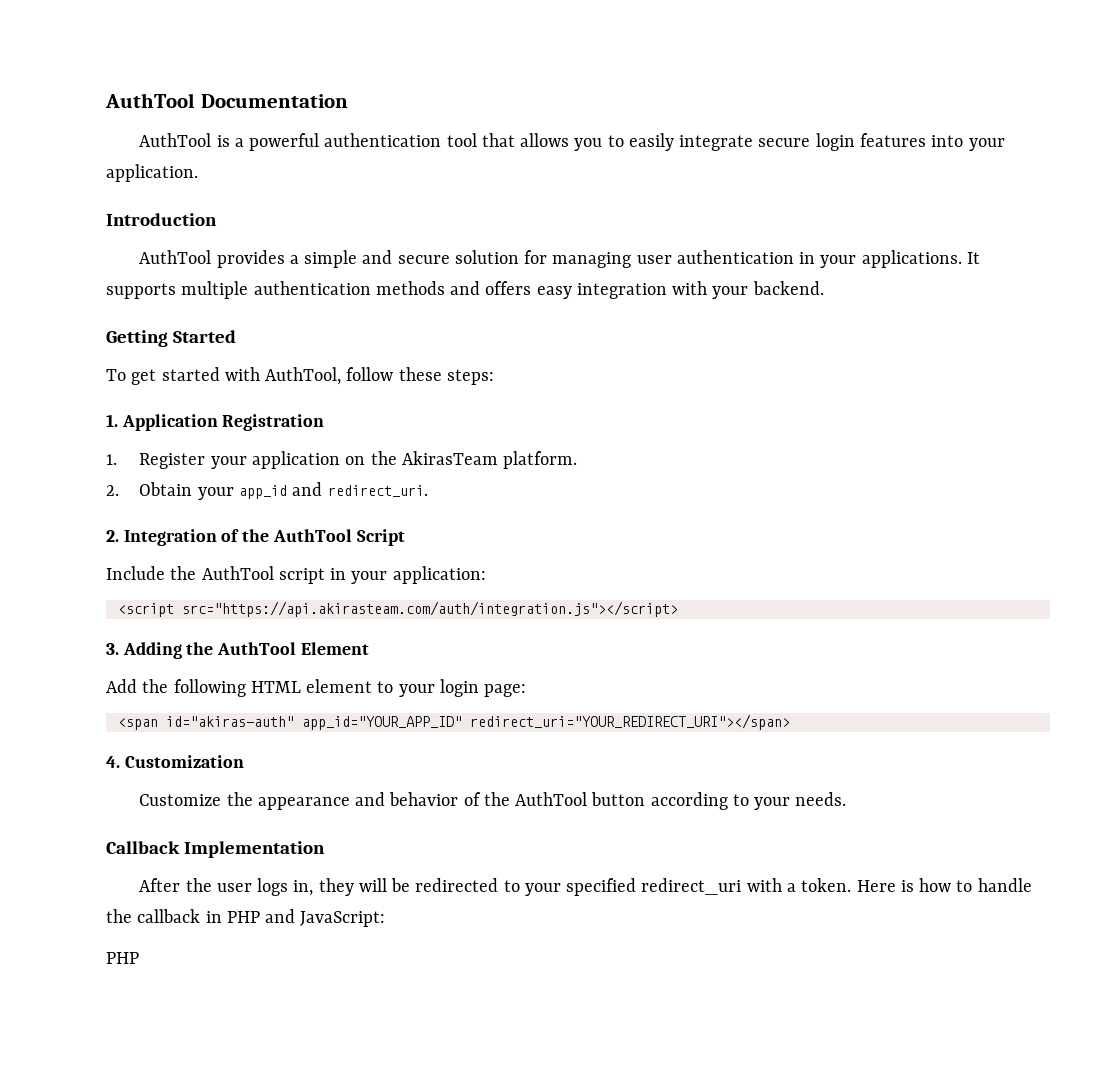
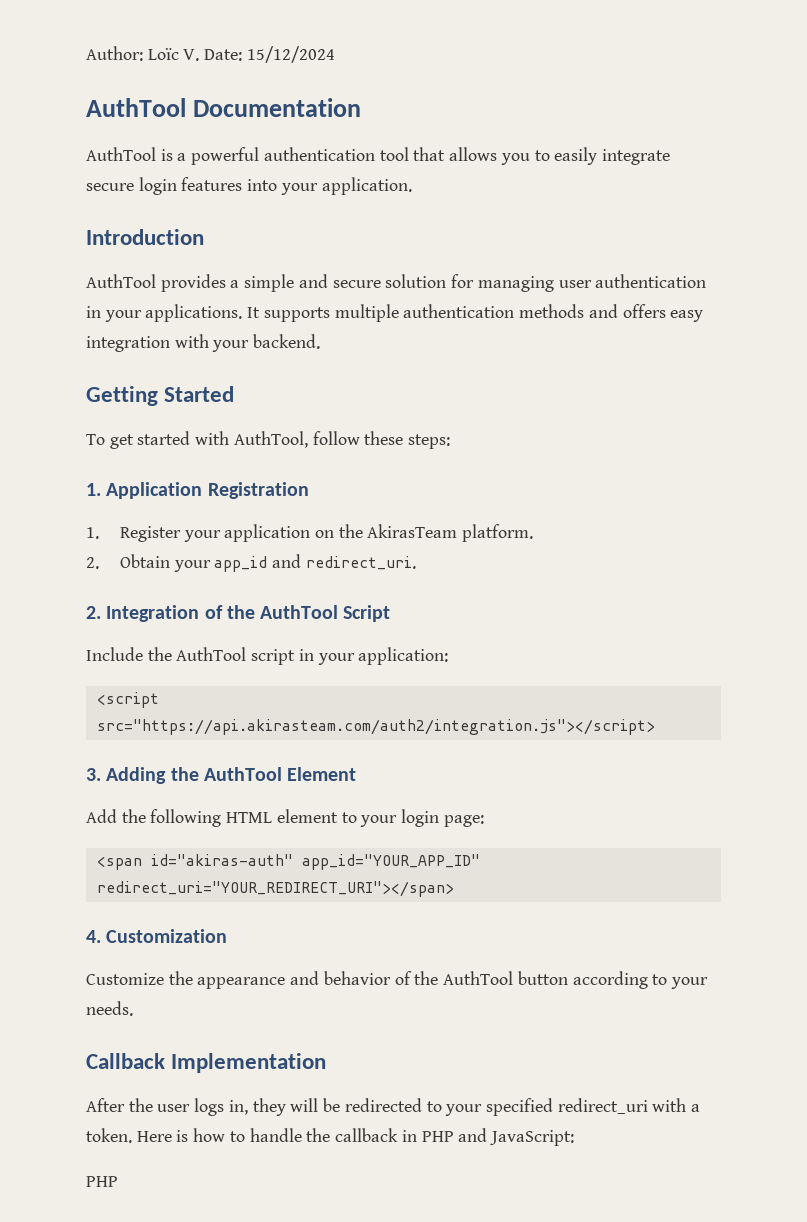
+ Author: Loïc V. Date: 15/12/2024
- <script src="https://api.akirasteam.com/auth/integration.js"></script>
+ <script src="https://api.akirasteam.com/auth2/integration.js"></script>

